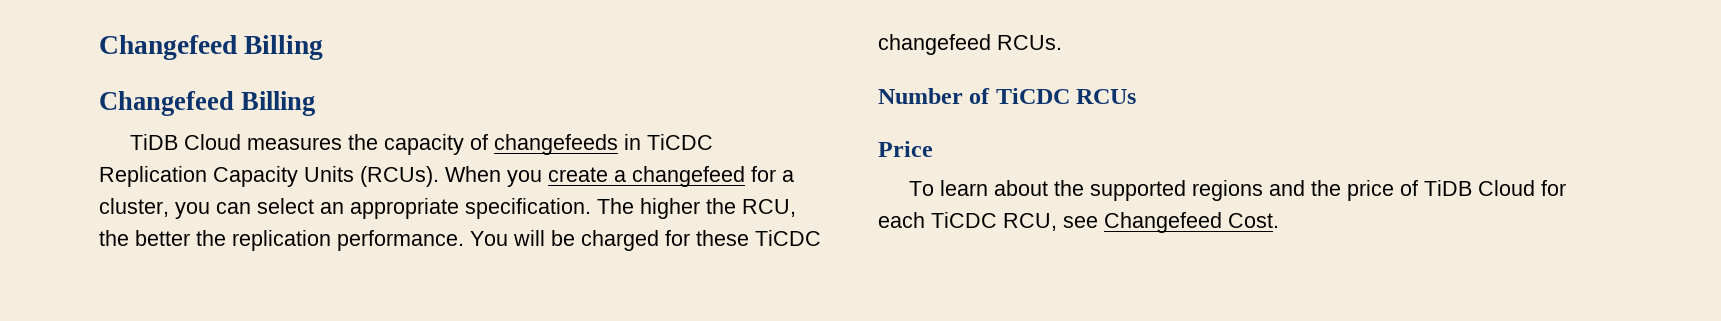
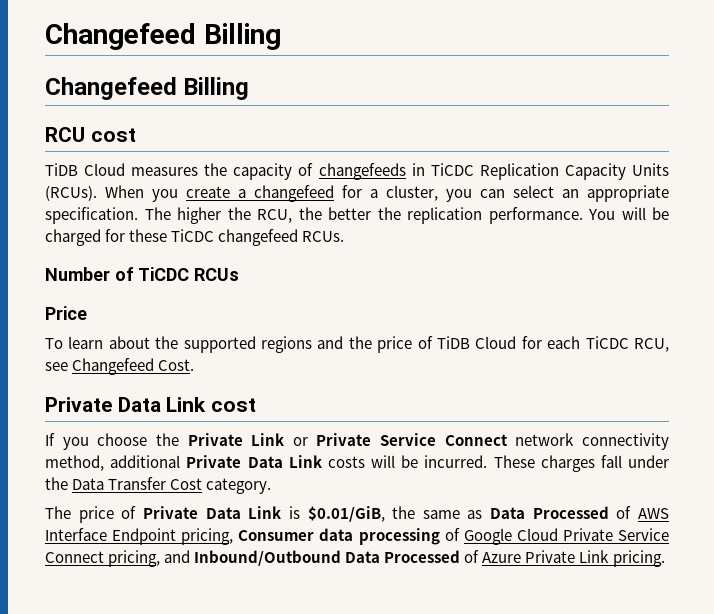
+ RCU cost
+ Private Data Link cost
+ If you choose the Private Link or Private Service Connect network connectivity method, additional Private Data Link costs will be incurred. These charges fall under the Data Transfer Cost category.
+ The price of Private Data Link is $0.01/GiB, the same as Data Processed of AWS Interface Endpoint pricing, Consumer data processing of Google Cloud Private Service Connect pricing, and Inbound/Outbound Data Processed of Azure Private Link pricing.

